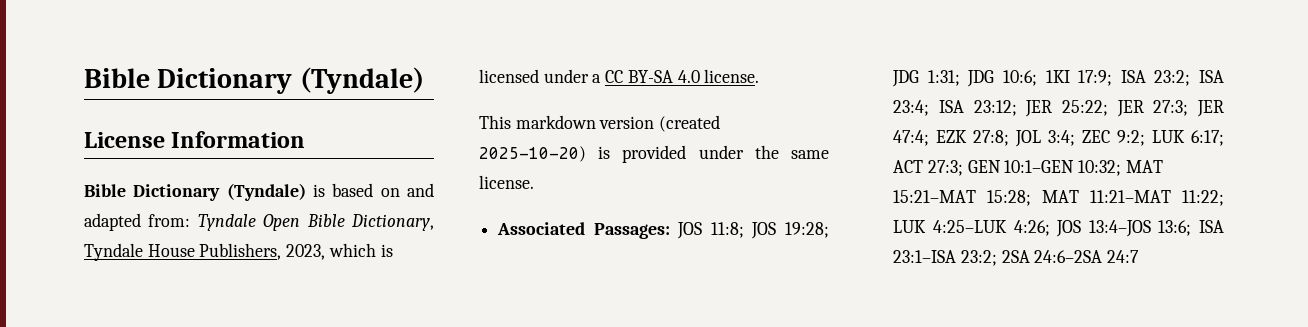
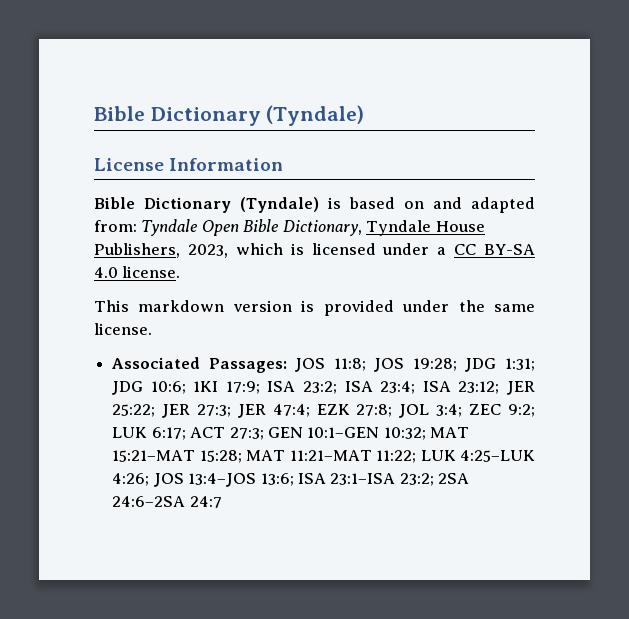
- This markdown version (created 2025-10-20) is provided under the same license.
+ This markdown version is provided under the same license.

